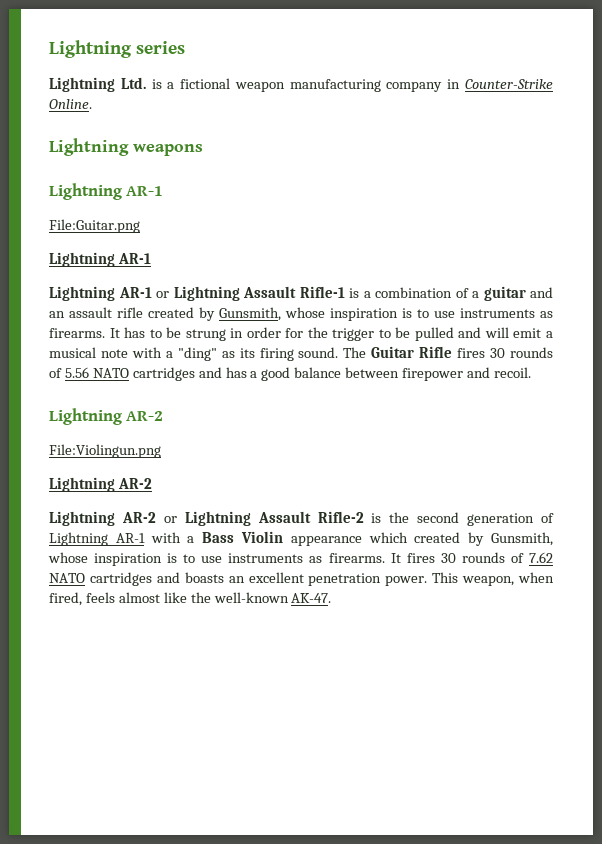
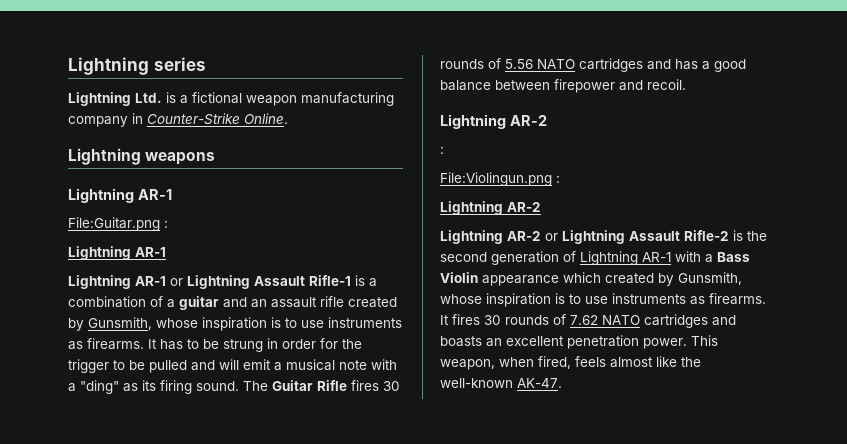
- File:Guitar.png
+ File:Guitar.png :
  The Guitar Rifle fires 30 rounds of 5.56 NATO cartridges and has a good balance between firepower and recoil.
  Lightning AR-2
+ :
- File:Violingun.png
+ File:Violingun.png :

